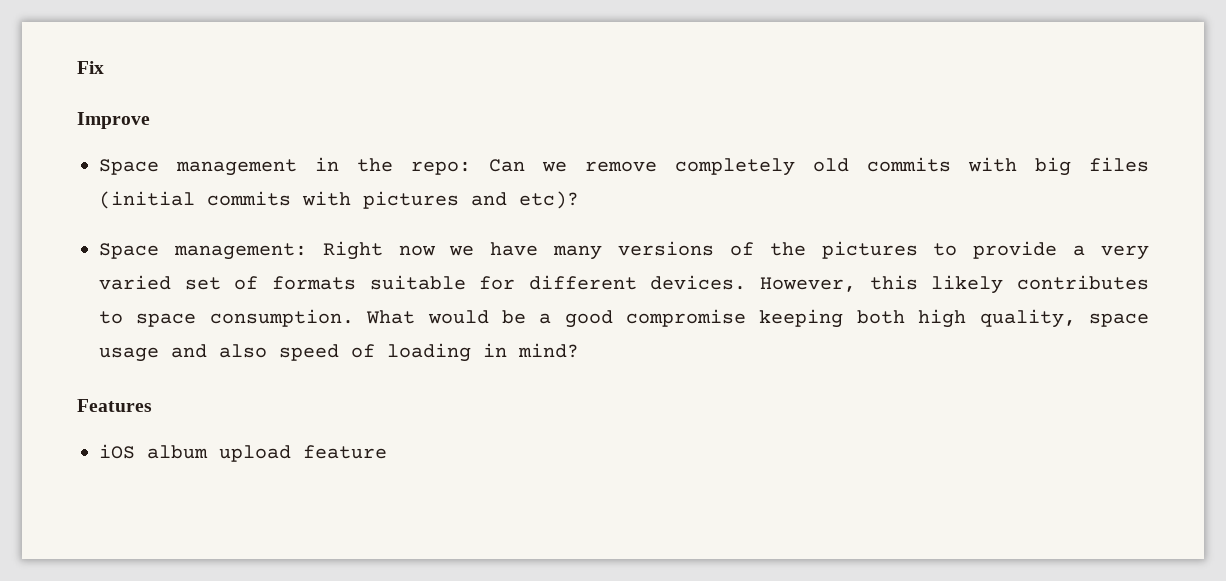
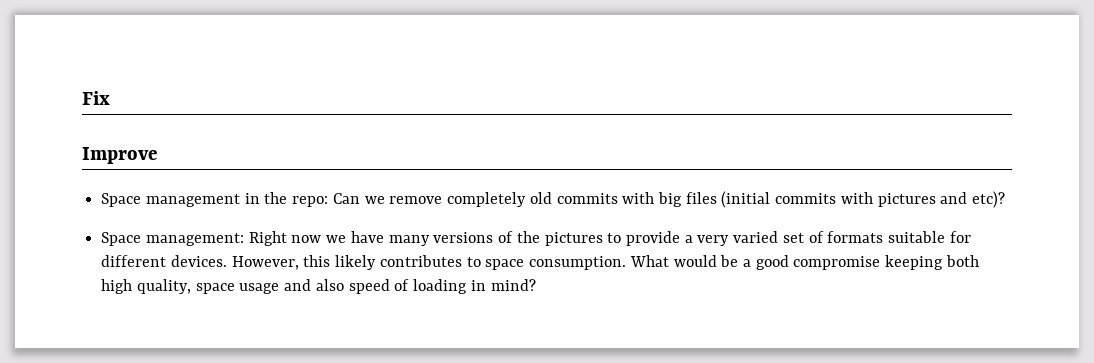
- Features
- iOS album upload feature

